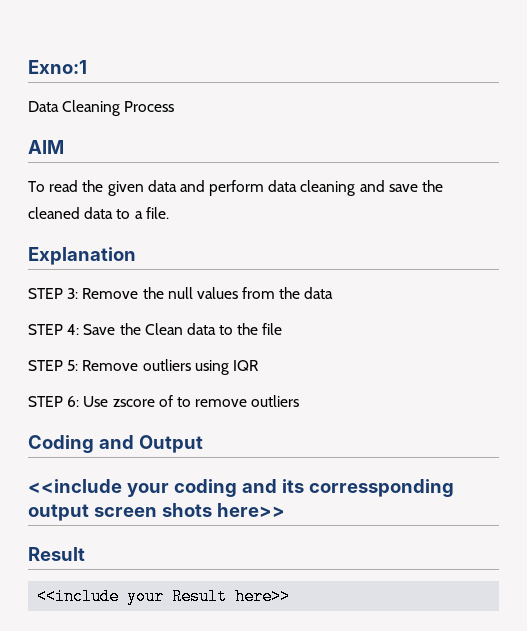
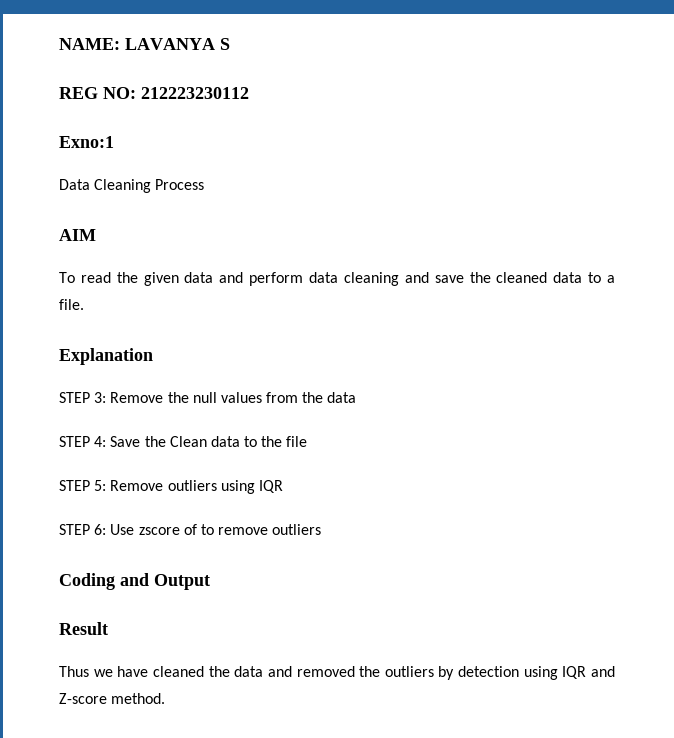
+ NAME: LAVANYA S
+ REG NO: 212223230112
- <<include your coding and its corressponding output screen shots here>>
  Result
- <<include your Result here>>
+ Thus we have cleaned the data and removed the outliers by detection using IQR and Z-score method.

